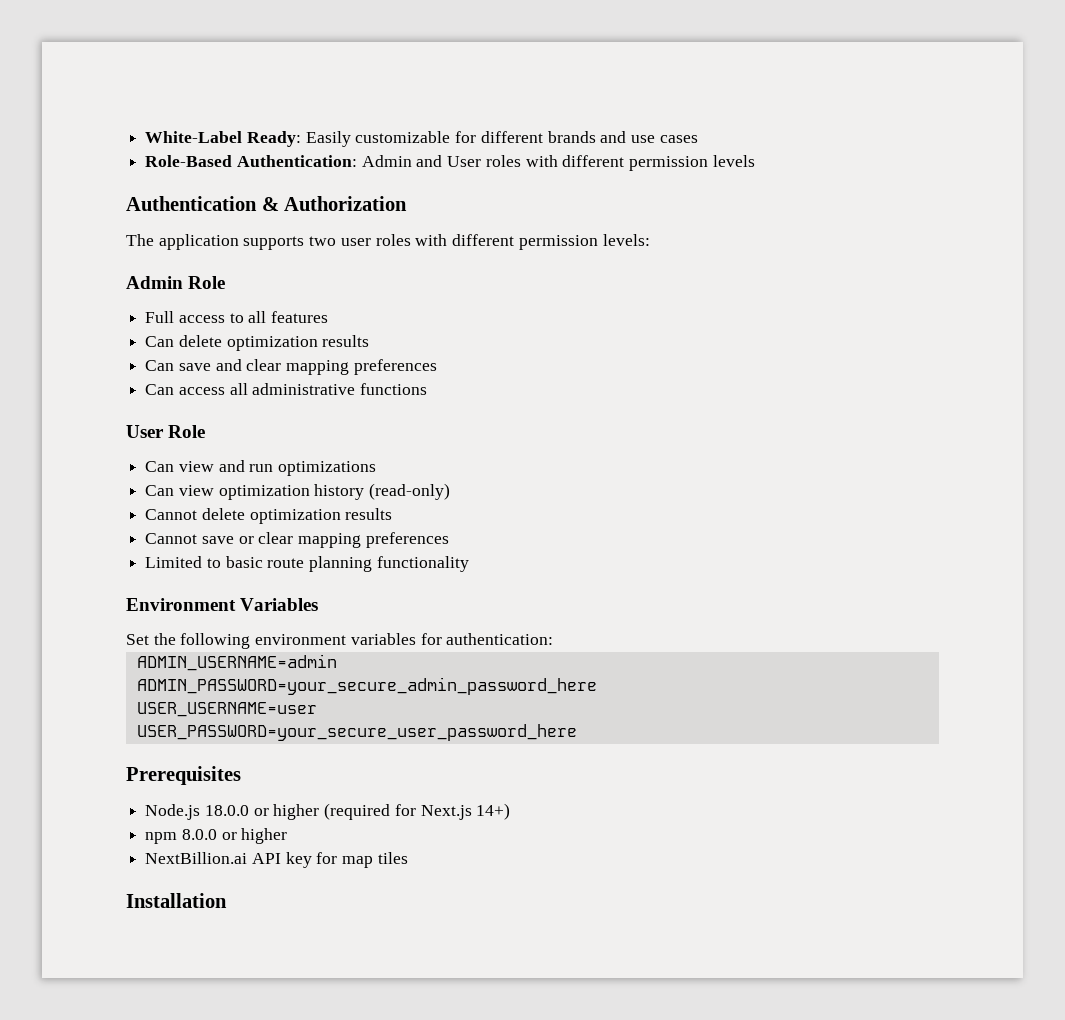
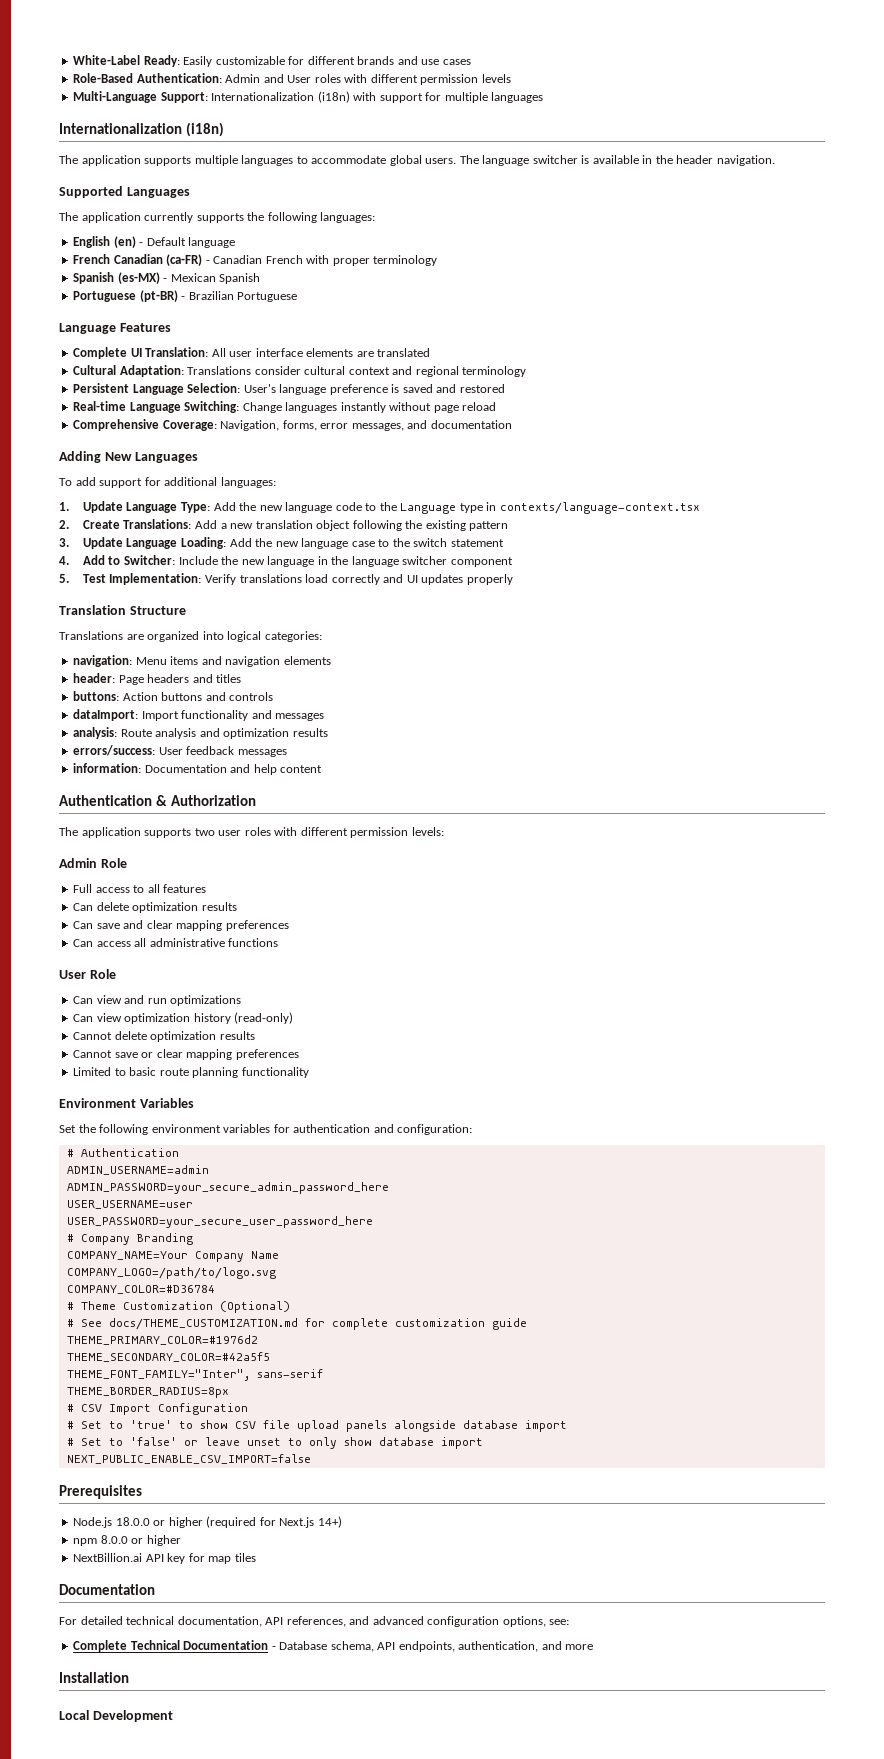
+ Multi-Language Support: Internationalization (i18n) with support for multiple languages
+ Internationalization (i18n)
+ The application supports multiple languages to accommodate global users. The language switcher is available in the header navigation.
+ Supported Languages
+ The application currently supports the following languages:
+ English (en) - Default language
+ French Canadian (ca-FR) - Canadian French with proper terminology
+ Spanish (es-MX) - Mexican Spanish
+ Portuguese (pt-BR) - Brazilian Portuguese
+ Language Features
+ Complete UI Translation: All user interface elements are translated
+ Cultural Adaptation: Translations consider cultural context and regional terminology
+ Persistent Language Selection: User's language preference is saved and restored
+ Real-time Language Switching: Change languages instantly without page reload
+ Comprehensive Coverage: Navigation, forms, error messages, and documentation
+ Adding New Languages
+ To add support for additional languages:
+ 1. Update Language Type: Add the new language code to the Language type in contexts/language-context.tsx
+ 2. Create Translations: Add a new translation object following the existing pattern
+ 3. Update Language Loading: Add the new language case to the switch statement
+ 4. Add to Switcher: Include the new language in the language switcher component
+ 5. Test Implementation: Verify translations load correctly and UI updates properly
+ Translation Structure
+ Translations are organized into logical categories:
+ navigation: Menu items and navigation elements
+ header: Page headers and titles
+ buttons: Action buttons and controls
+ dataImport: Import functionality and messages
+ analysis: Route analysis and optimization results
+ errors/success: User feedback messages
+ information: Documentation and help content
- Set the following environment variables for authentication:
+ Set the following environment variables for authentication and configuration:
+ # Authentication
+ # Company Branding
+ COMPANY_NAME=Your Company Name
+ COMPANY_LOGO=/path/to/logo.svg
+ COMPANY_COLOR=#D36784
+ # Theme Customization (Optional)
+ # See docs/THEME_CUSTOMIZATION.md for complete customization guide
+ THEME_PRIMARY_COLOR=#1976d2
+ THEME_SECONDARY_COLOR=#42a5f5
+ THEME_FONT_FAMILY="Inter", sans-serif
+ THEME_BORDER_RADIUS=8px
+ # CSV Import Configuration
+ # Set to 'true' to show CSV file upload panels alongside database import
+ # Set to 'false' or leave unset to only show database import
+ NEXT_PUBLIC_ENABLE_CSV_IMPORT=false
  NextBillion.ai API key for map tiles
+ Documentation
+ For detailed technical documentation, API references, and advanced configuration options, see:
+ Complete Technical Documentation - Database schema, API endpoints, authentication, and more
+ Local Development

